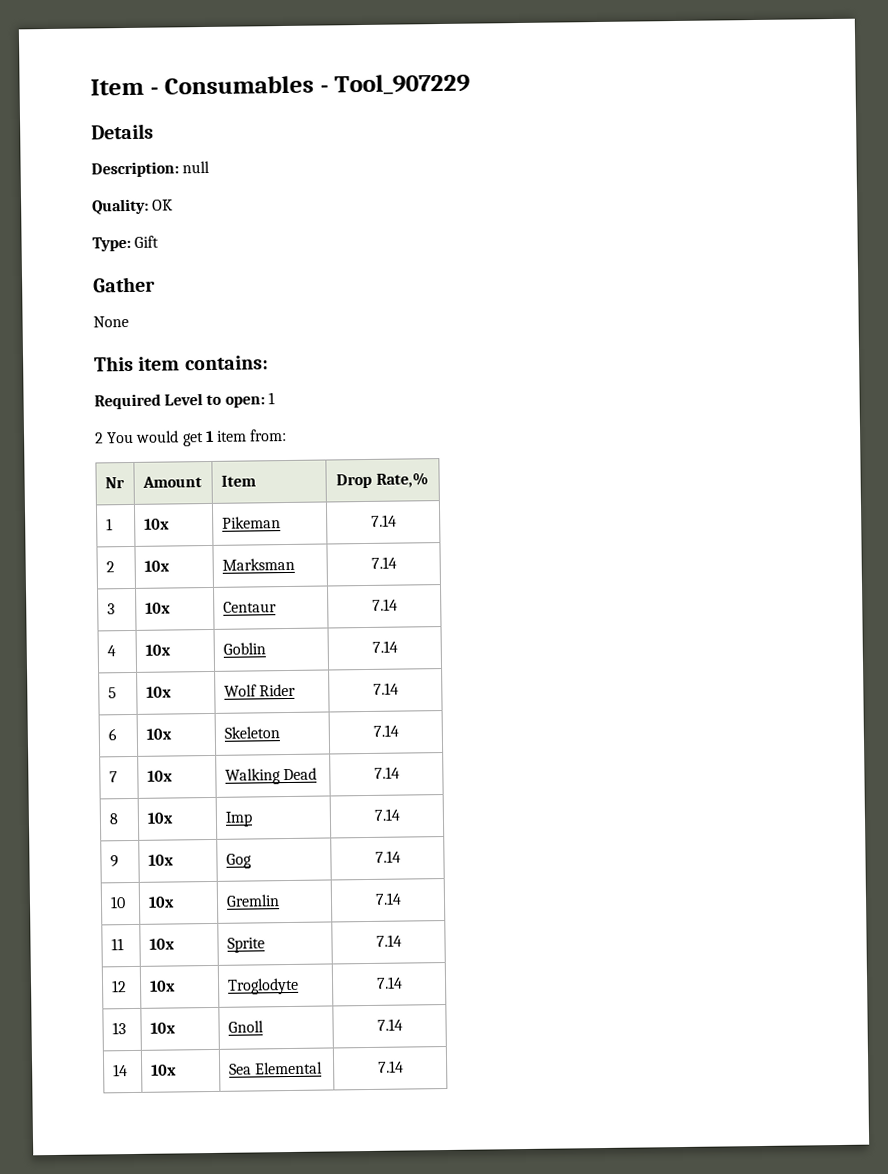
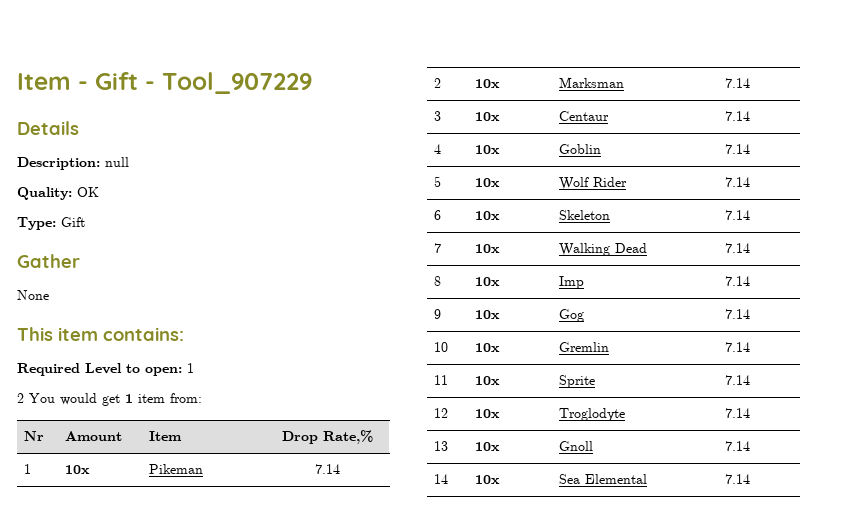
- Item - Consumables - Tool_907229
+ Item - Gift - Tool_907229

